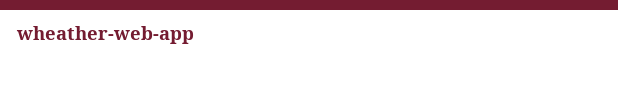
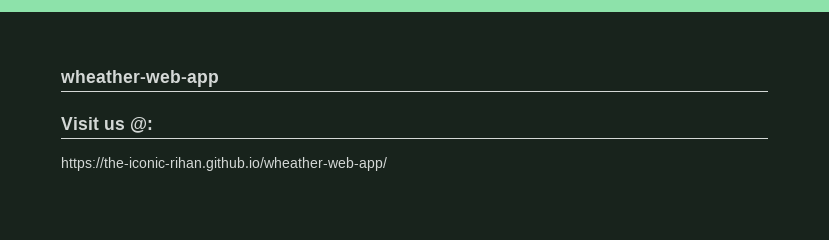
+ Visit us @:
+ https://the-iconic-rihan.github.io/wheather-web-app/

